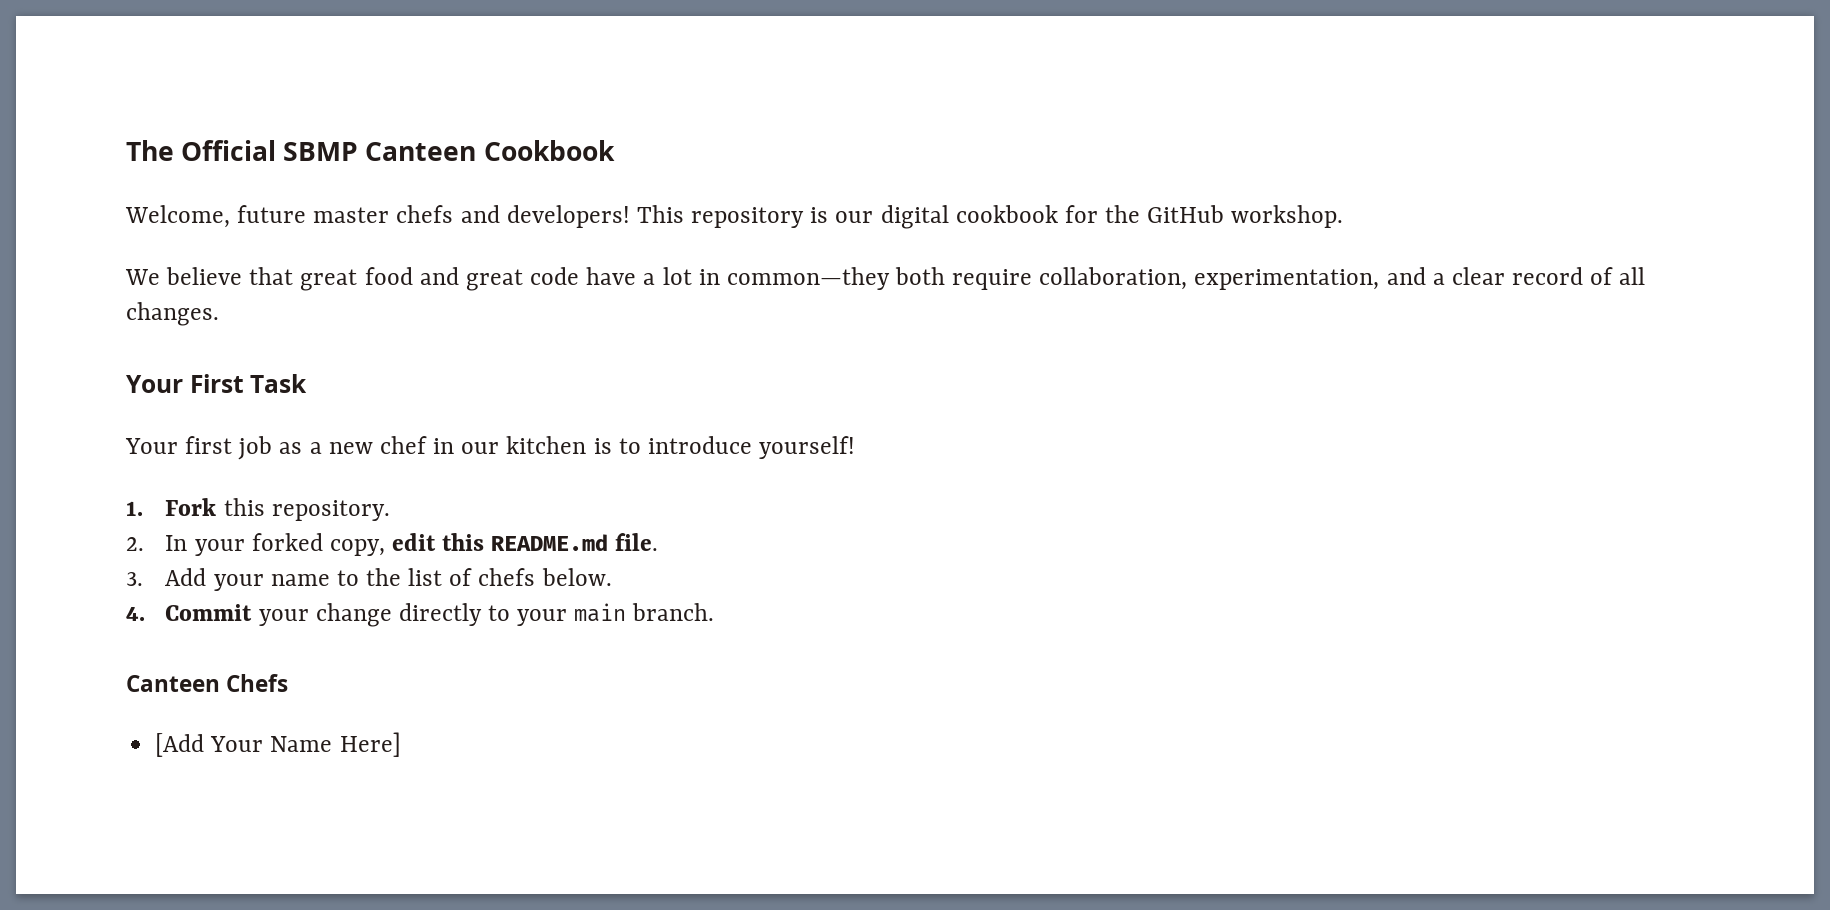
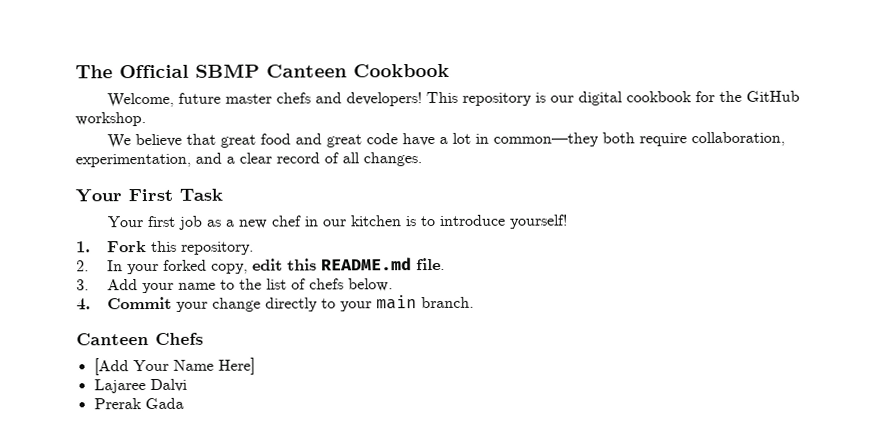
+ Lajaree Dalvi
+ Prerak Gada

